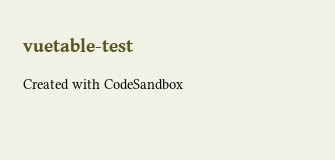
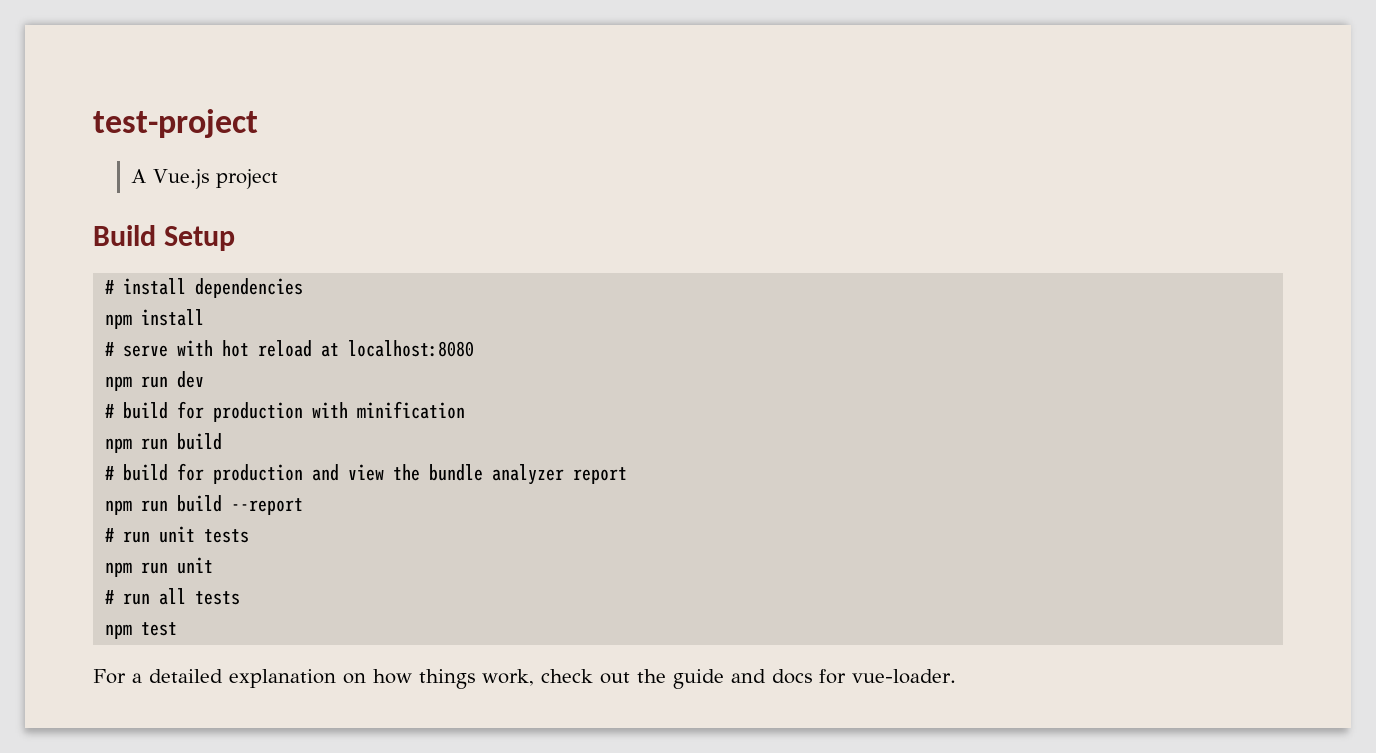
- vuetable-test
- Created with CodeSandbox
+ test-project
+ A Vue.js project
+ Build Setup
+ # install dependencies
+ npm install
+ # serve with hot reload at localhost:8080
+ npm run dev
+ # build for production with minification
+ npm run build
+ # build for production and view the bundle analyzer report
+ npm run build --report
+ # run unit tests
+ npm run unit
+ # run all tests
+ npm test
+ For a detailed explanation on how things work, check out the guide and docs for vue-loader.

